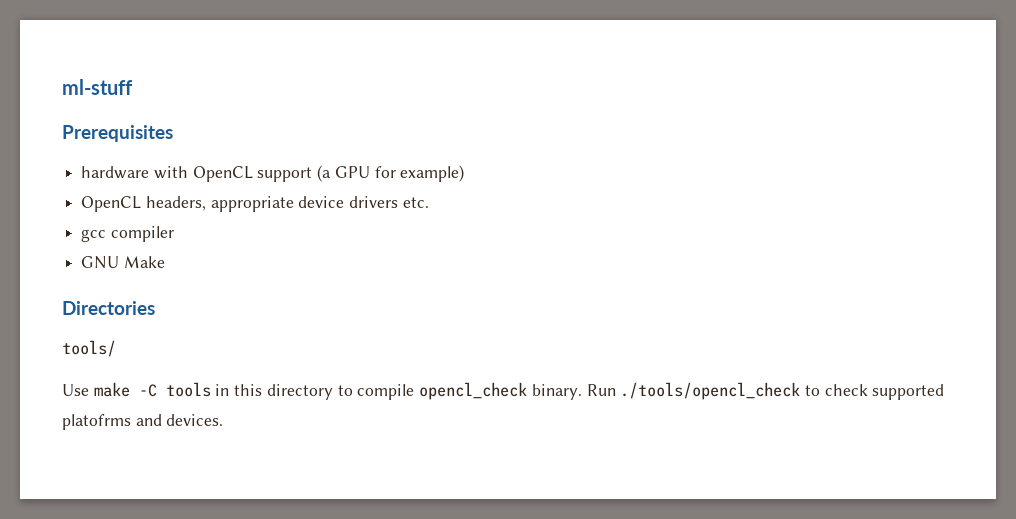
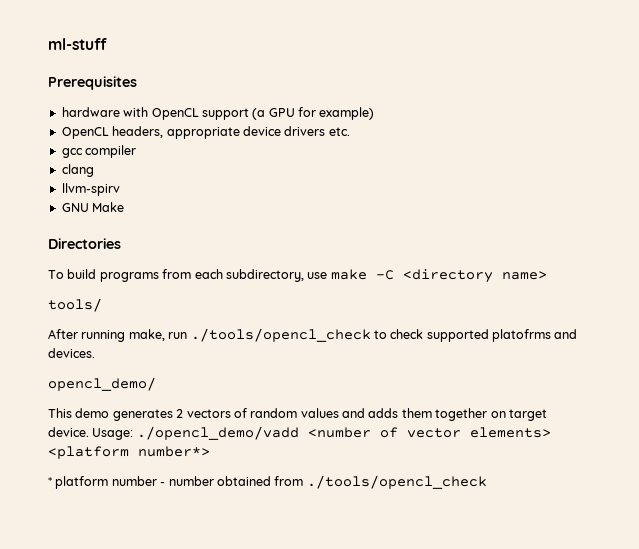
+ clang
+ llvm-spirv
+ To build programs from each subdirectory, use make -C <directory name>
  tools/
- Use make -C tools in this directory to compile opencl_check binary. Run ./tools/opencl_check to check supported platofrms and devices.
+ After running make, run ./tools/opencl_check to check supported platofrms and devices.
+ opencl_demo/
+ This demo generates 2 vectors of random values and adds them together on target device. Usage: ./opencl_demo/vadd <number of vector elements> <platform number*>
+ * platform number - number obtained from ./tools/opencl_check

